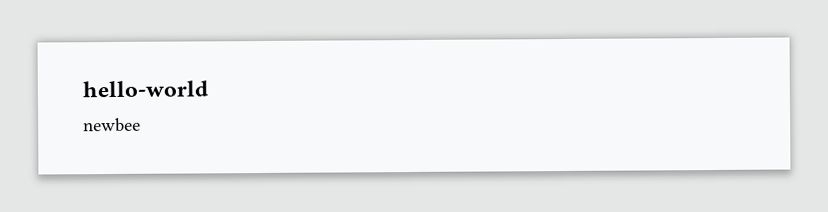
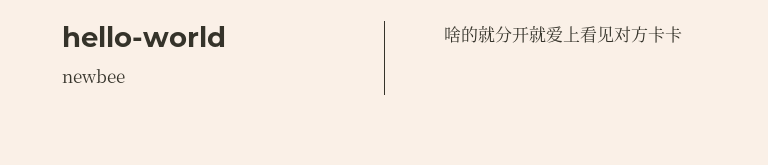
+ 啥的就分开就爱上看见对方卡卡

